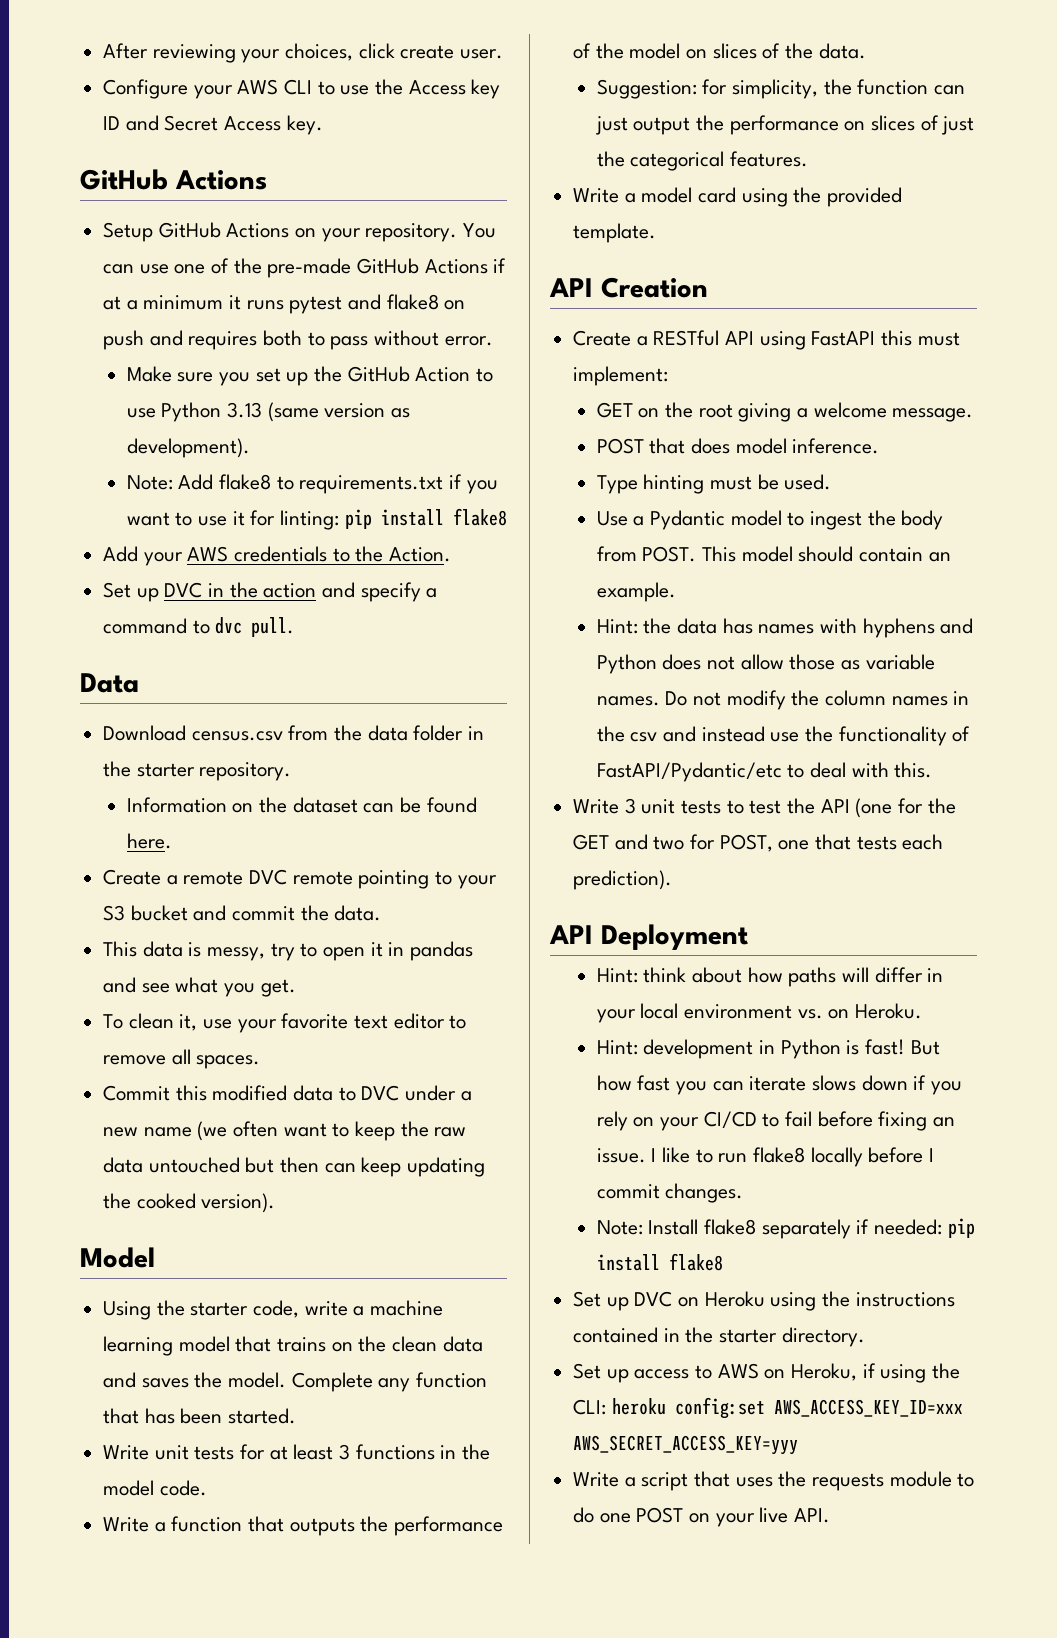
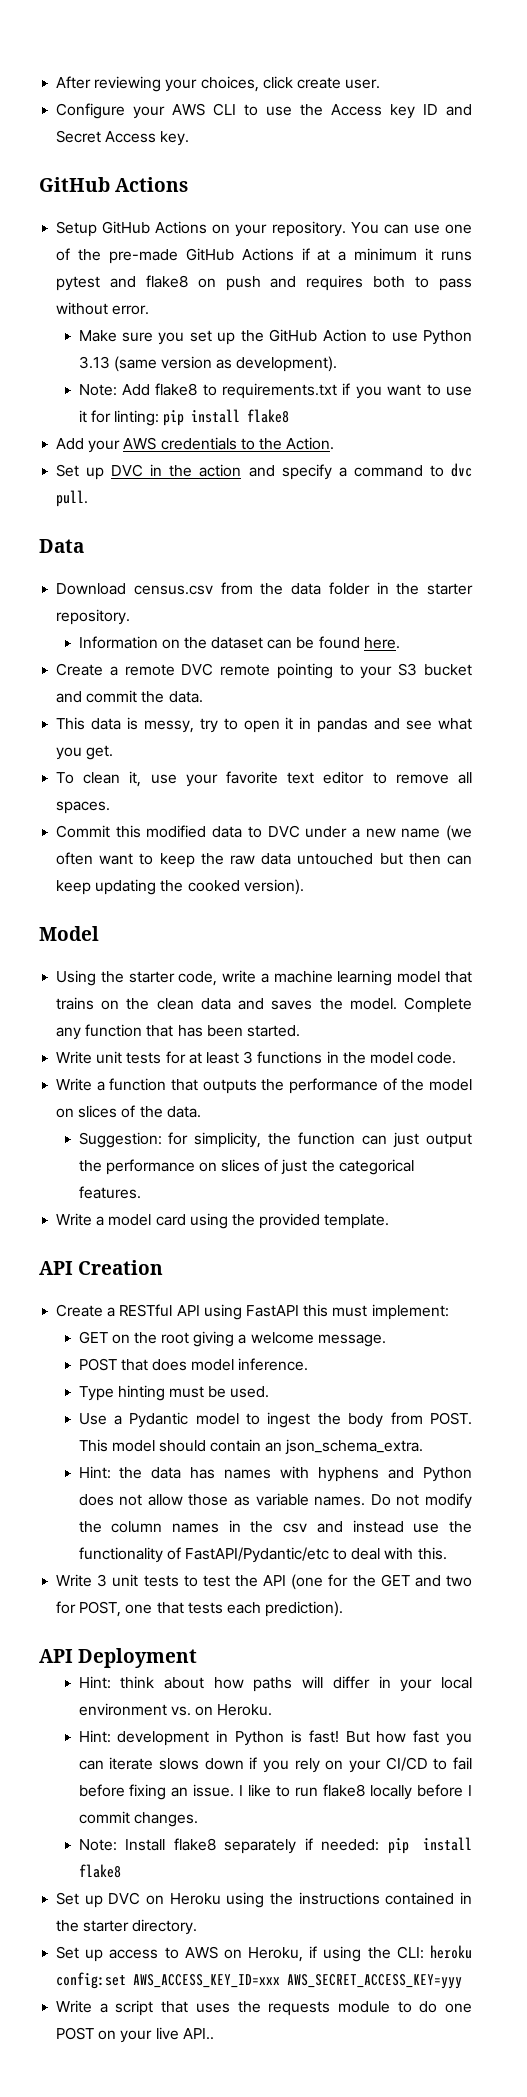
- This model should contain an example.
+ This model should contain an json_schema_extra.
- Write a script that uses the requests module to do one POST on your live API.
+ Write a script that uses the requests module to do one POST on your live API..

